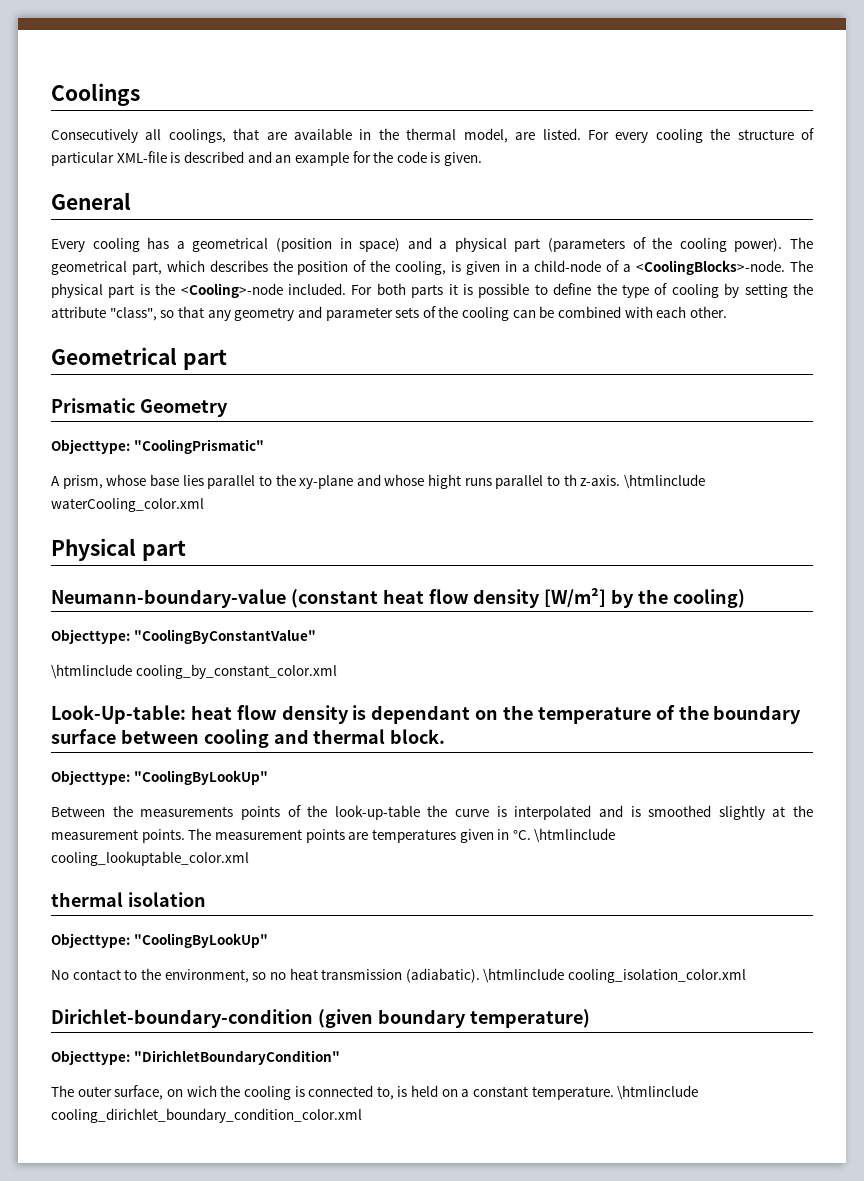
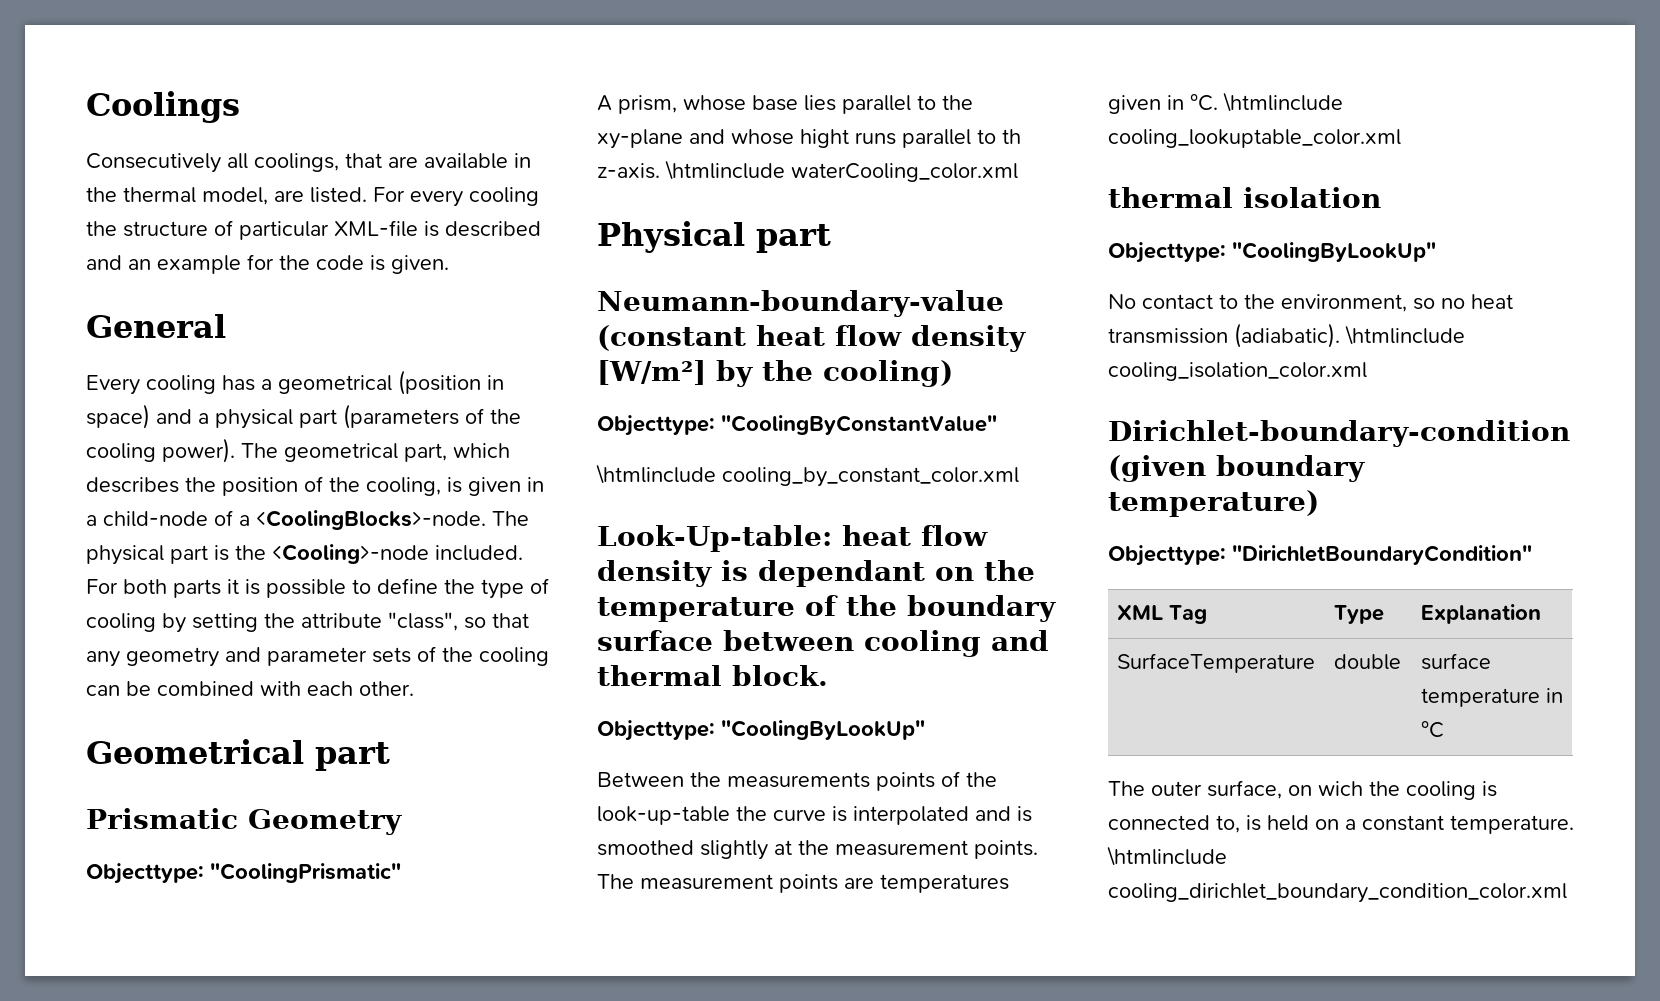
+ XML Tag | Type | Explanation
+ SurfaceTemperature | double | surface temperature in °C

